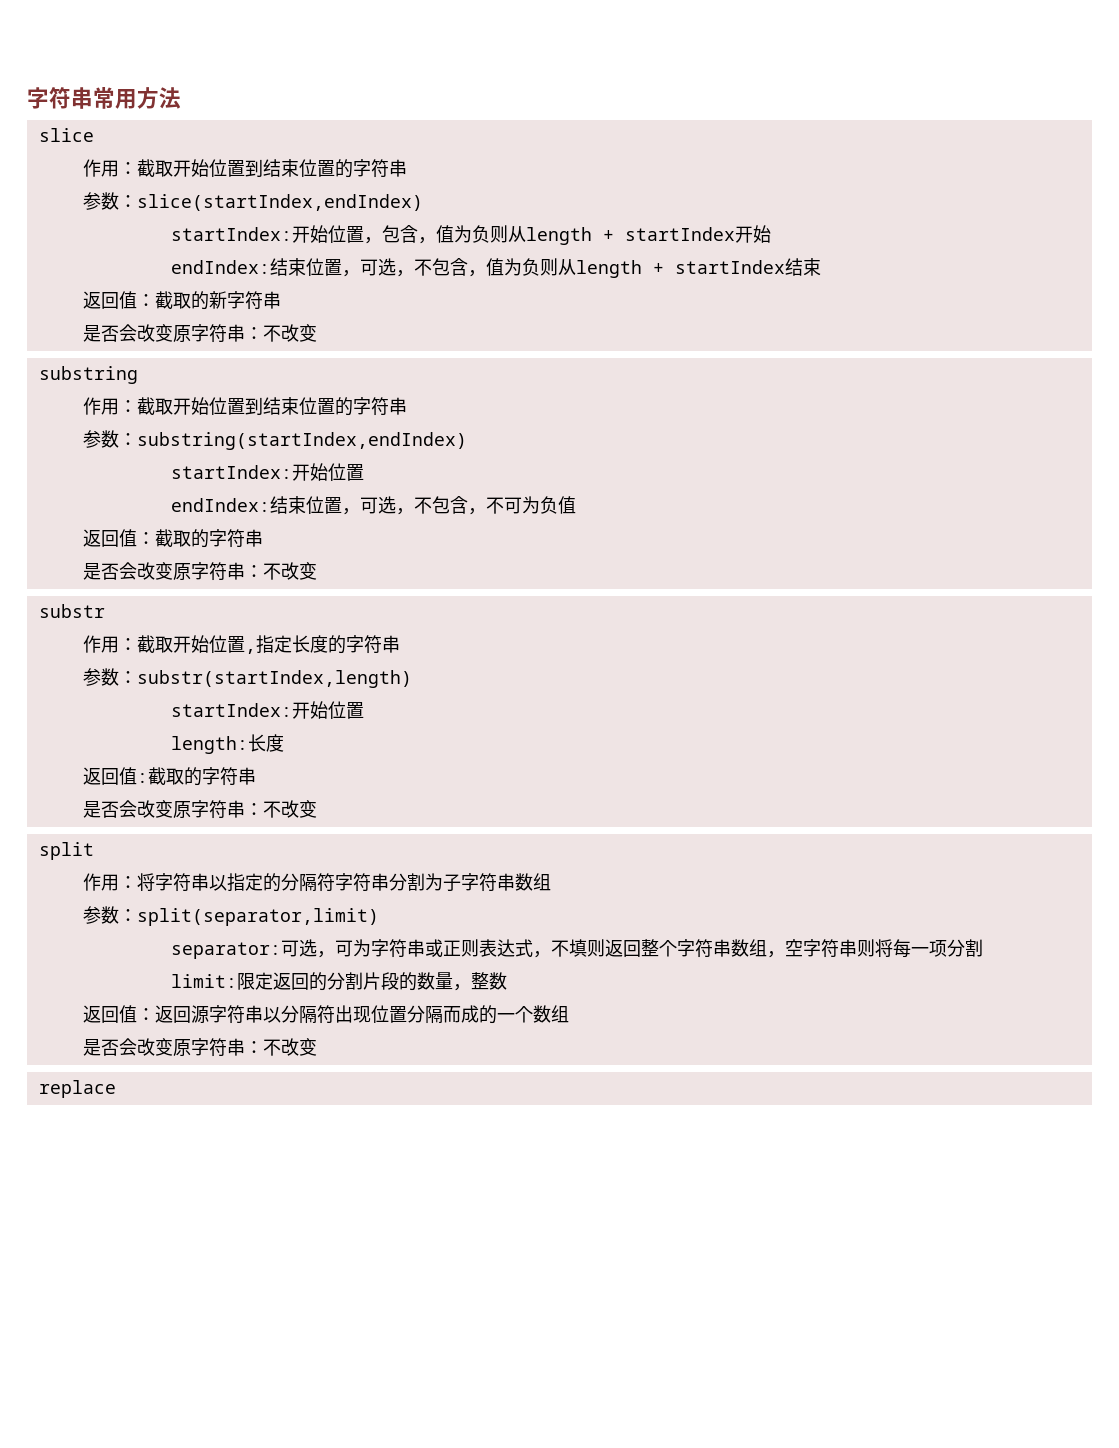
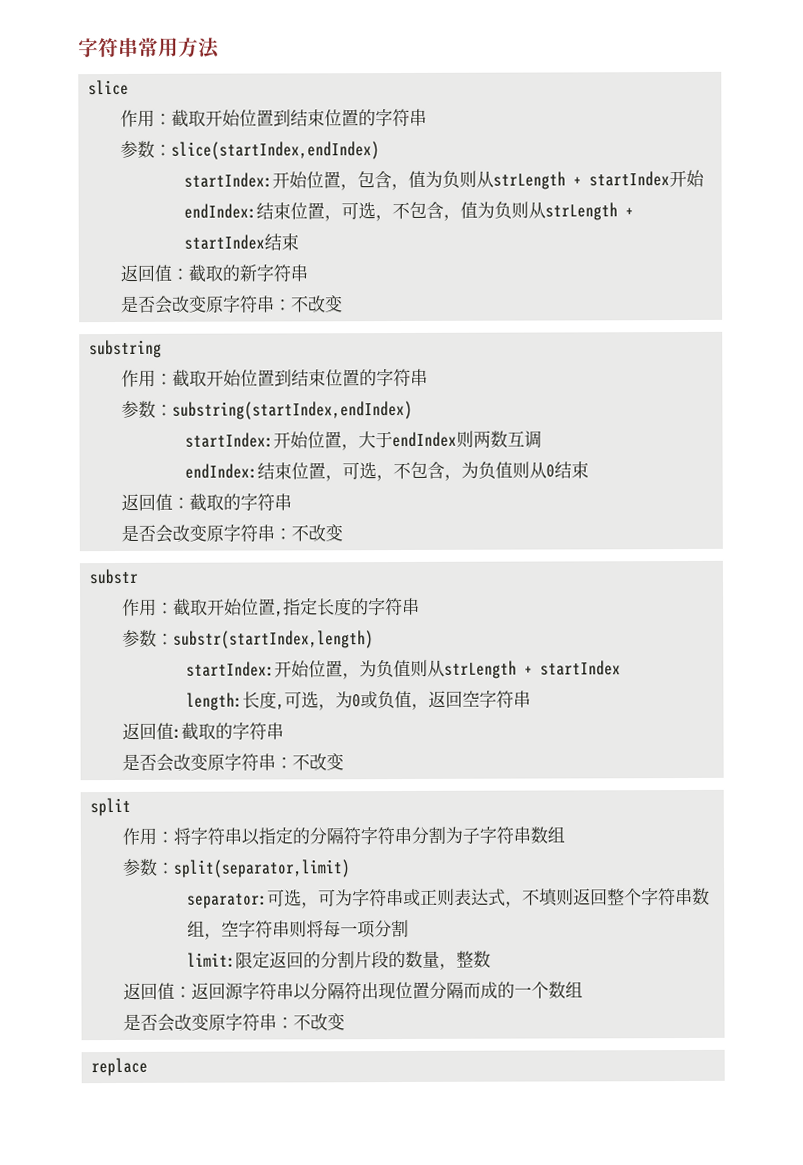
- startIndex:开始位置，包含，值为负则从length + startIndex开始
+ startIndex:开始位置，包含，值为负则从strLength + startIndex开始
- endIndex:结束位置，可选，不包含，值为负则从length + startIndex结束
+ endIndex:结束位置，可选，不包含，值为负则从strLength + startIndex结束
  参数：substring(startIndex,endIndex)
- startIndex:开始位置
- endIndex:结束位置，可选，不包含，不可为负值
+ startIndex:开始位置，大于endIndex则两数互调
+ endIndex:结束位置，可选，不包含，为负值则从0结束
  参数：substr(startIndex,length)
- startIndex:开始位置
- length:长度
+ startIndex:开始位置，为负值则从strLength + startIndex
+ length:长度,可选，为0或负值，返回空字符串

